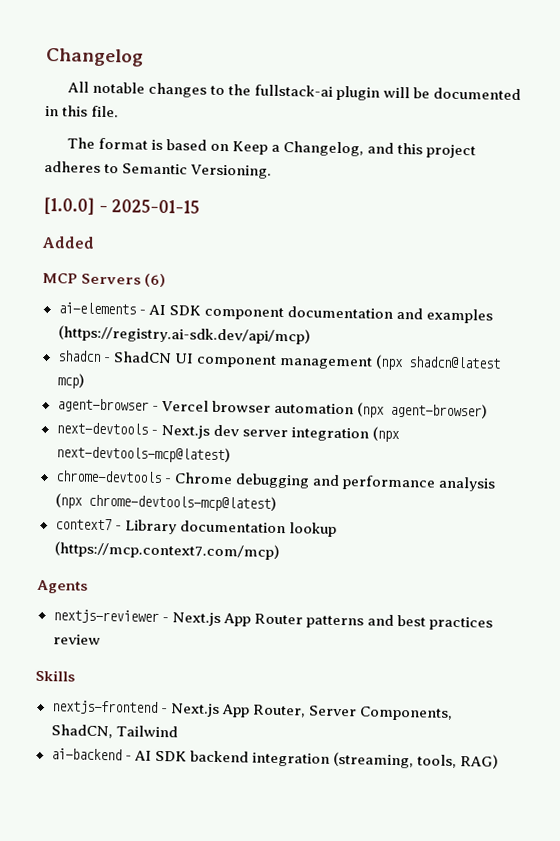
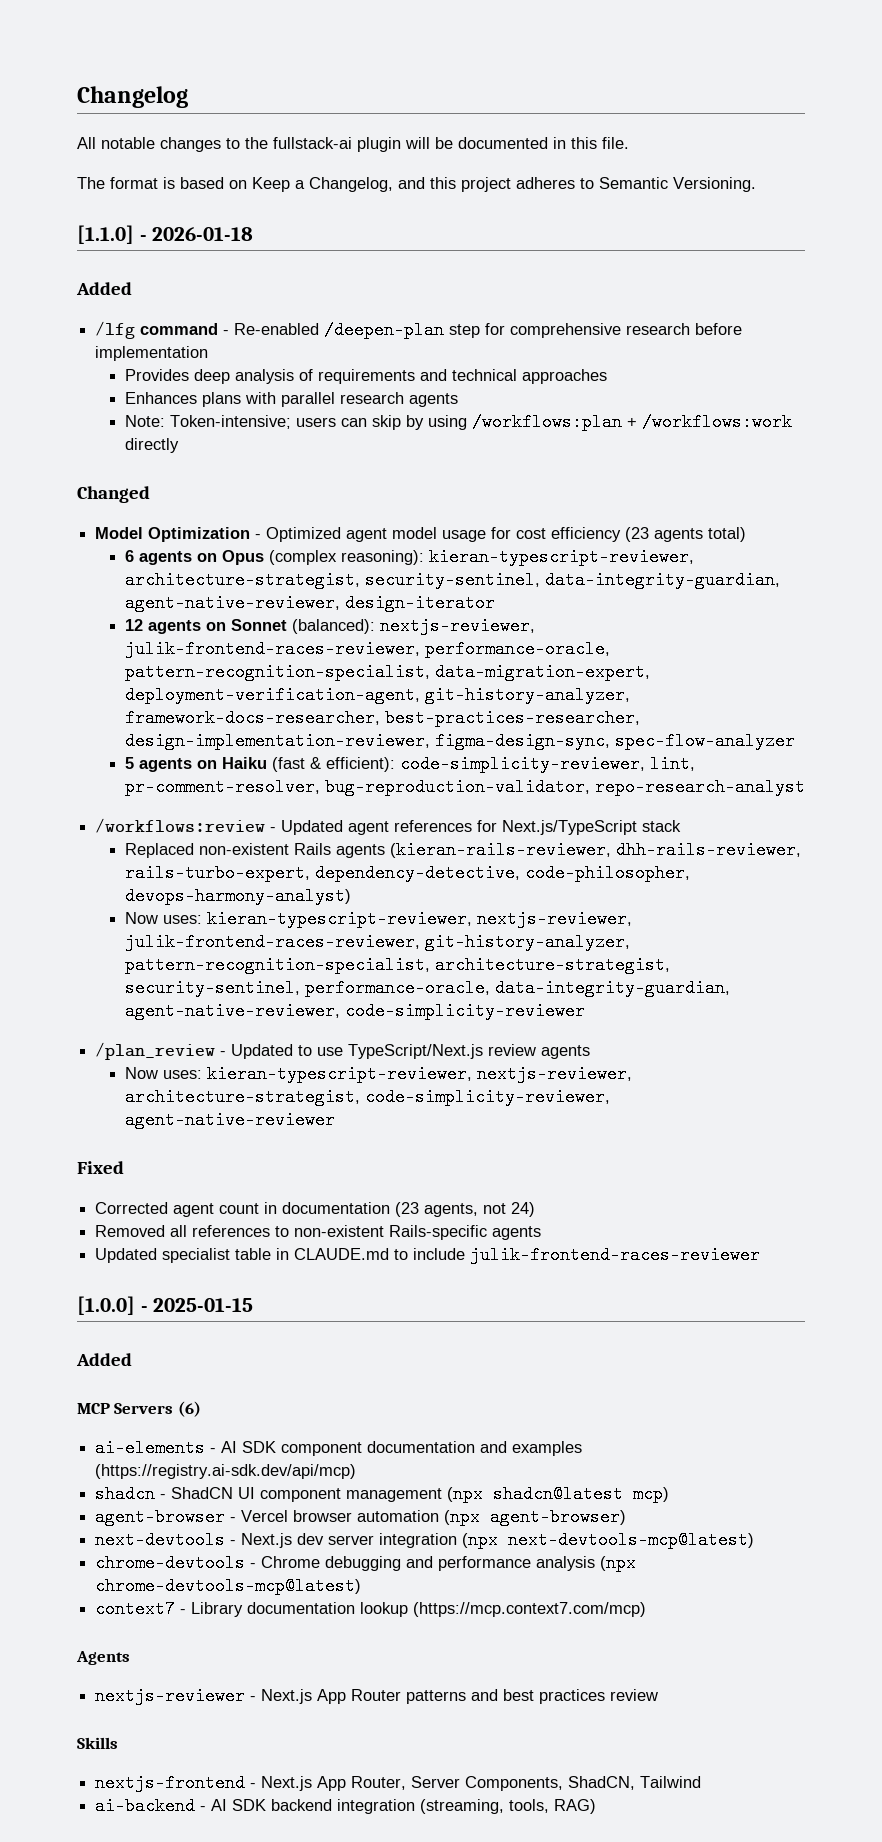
+ [1.1.0] - 2026-01-18
+ Added
+ /lfg command - Re-enabled /deepen-plan step for comprehensive research before implementation
+ Provides deep analysis of requirements and technical approaches
+ Enhances plans with parallel research agents
+ Note: Token-intensive; users can skip by using /workflows:plan + /workflows:work directly
+ Changed
+ Model Optimization - Optimized agent model usage for cost efficiency (23 agents total)
+ 6 agents on Opus (complex reasoning): kieran-typescript-reviewer, architecture-strategist, security-sentinel, data-integrity-guardian, agent-native-reviewer, design-iterator
+ 12 agents on Sonnet (balanced): nextjs-reviewer, julik-frontend-races-reviewer, performance-oracle, pattern-recognition-specialist, data-migration-expert, deployment-verification-agent, git-history-analyzer, framework-docs-researcher, best-practices-researcher, design-implementation-reviewer, figma-design-sync, spec-flow-analyzer
+ 5 agents on Haiku (fast & efficient): code-simplicity-reviewer, lint, pr-comment-resolver, bug-reproduction-validator, repo-research-analyst
+ /workflows:review - Updated agent references for Next.js/TypeScript stack
+ Replaced non-existent Rails agents (kieran-rails-reviewer, dhh-rails-reviewer, rails-turbo-expert, dependency-detective, code-philosopher, devops-harmony-analyst)
+ Now uses: kieran-typescript-reviewer, nextjs-reviewer, julik-frontend-races-reviewer, git-history-analyzer, pattern-recognition-specialist, architecture-strategist, security-sentinel, performance-oracle, data-integrity-guardian, agent-native-reviewer, code-simplicity-reviewer
+ /plan_review - Updated to use TypeScript/Next.js review agents
+ Now uses: kieran-typescript-reviewer, nextjs-reviewer, architecture-strategist, code-simplicity-reviewer, agent-native-reviewer
+ Fixed
+ Corrected agent count in documentation (23 agents, not 24)
+ Removed all references to non-existent Rails-specific agents
+ Updated specialist table in CLAUDE.md to include julik-frontend-races-reviewer

